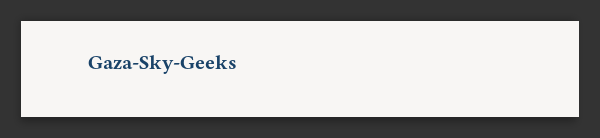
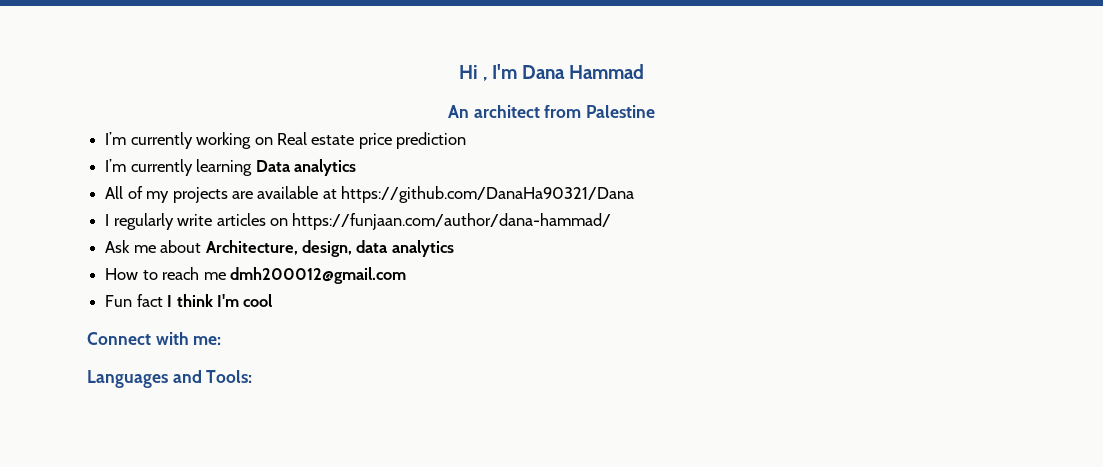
- Gaza-Sky-Geeks
+ Hi , I'm Dana Hammad
+ An architect from Palestine
+ I’m currently working on Real estate price prediction
+ I’m currently learning Data analytics
+ All of my projects are available at https://github.com/DanaHa90321/Dana
+ I regularly write articles on https://funjaan.com/author/dana-hammad/
+ Ask me about Architecture, design, data analytics
+ How to reach me dmh200012@gmail.com
+ Fun fact I think I'm cool
+ Connect with me:
+ Languages and Tools:

